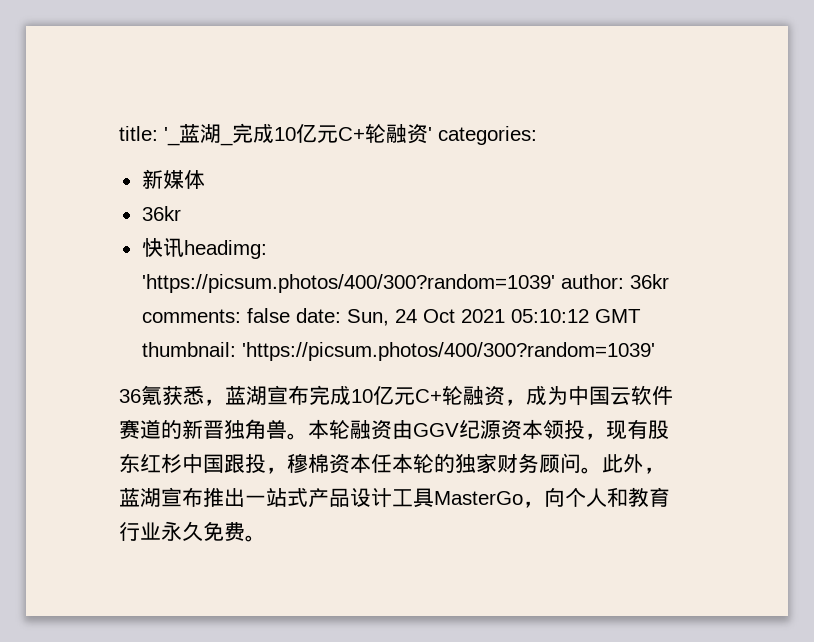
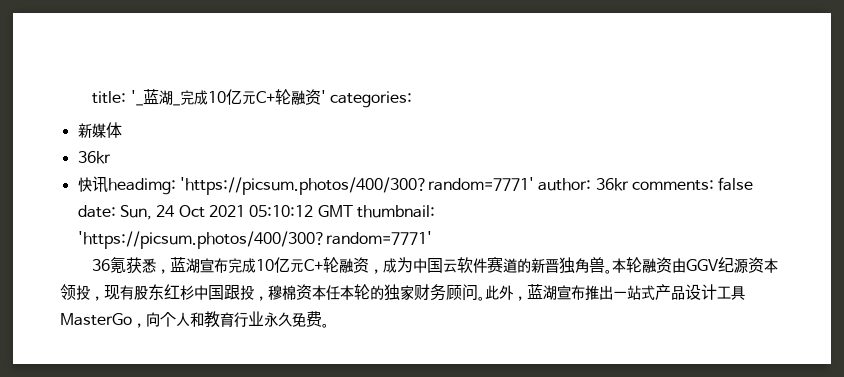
- 快讯headimg: 'https://picsum.photos/400/300?random=1039' author: 36kr comments: false date: Sun, 24 Oct 2021 05:10:12 GMT thumbnail: 'https://picsum.photos/400/300?random=1039'
+ 快讯headimg: 'https://picsum.photos/400/300?random=7771' author: 36kr comments: false date: Sun, 24 Oct 2021 05:10:12 GMT thumbnail: 'https://picsum.photos/400/300?random=7771'

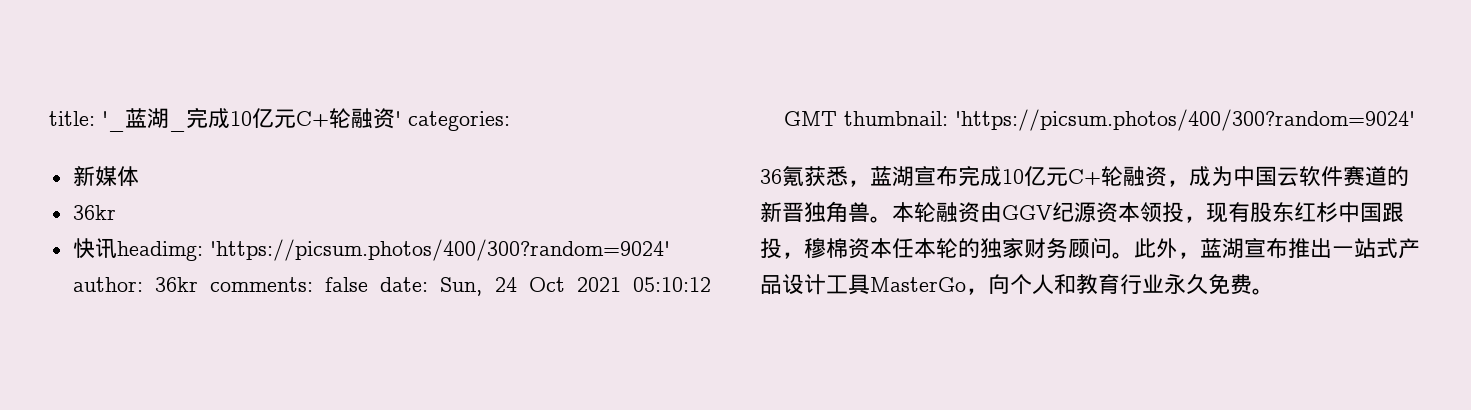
- 快讯headimg: 'https://picsum.photos/400/300?random=7771' author: 36kr comments: false date: Sun, 24 Oct 2021 05:10:12 GMT thumbnail: 'https://picsum.photos/400/300?random=7771'
+ 快讯headimg: 'https://picsum.photos/400/300?random=9024' author: 36kr comments: false date: Sun, 24 Oct 2021 05:10:12 GMT thumbnail: 'https://picsum.photos/400/300?random=9024'

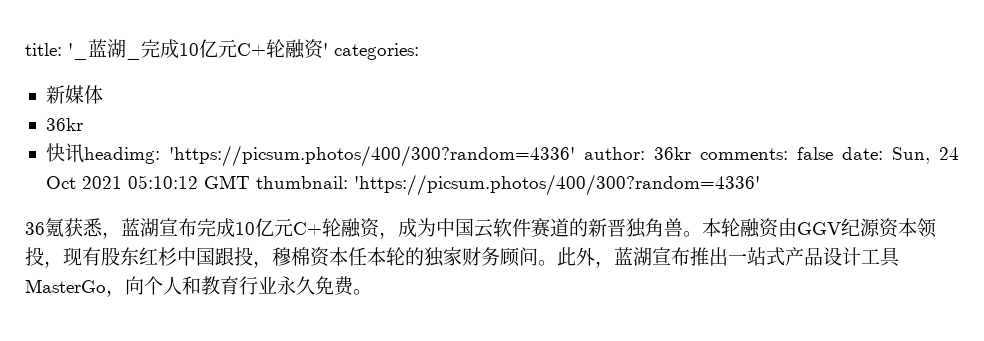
- 快讯headimg: 'https://picsum.photos/400/300?random=9024' author: 36kr comments: false date: Sun, 24 Oct 2021 05:10:12 GMT thumbnail: 'https://picsum.photos/400/300?random=9024'
+ 快讯headimg: 'https://picsum.photos/400/300?random=4336' author: 36kr comments: false date: Sun, 24 Oct 2021 05:10:12 GMT thumbnail: 'https://picsum.photos/400/300?random=4336'

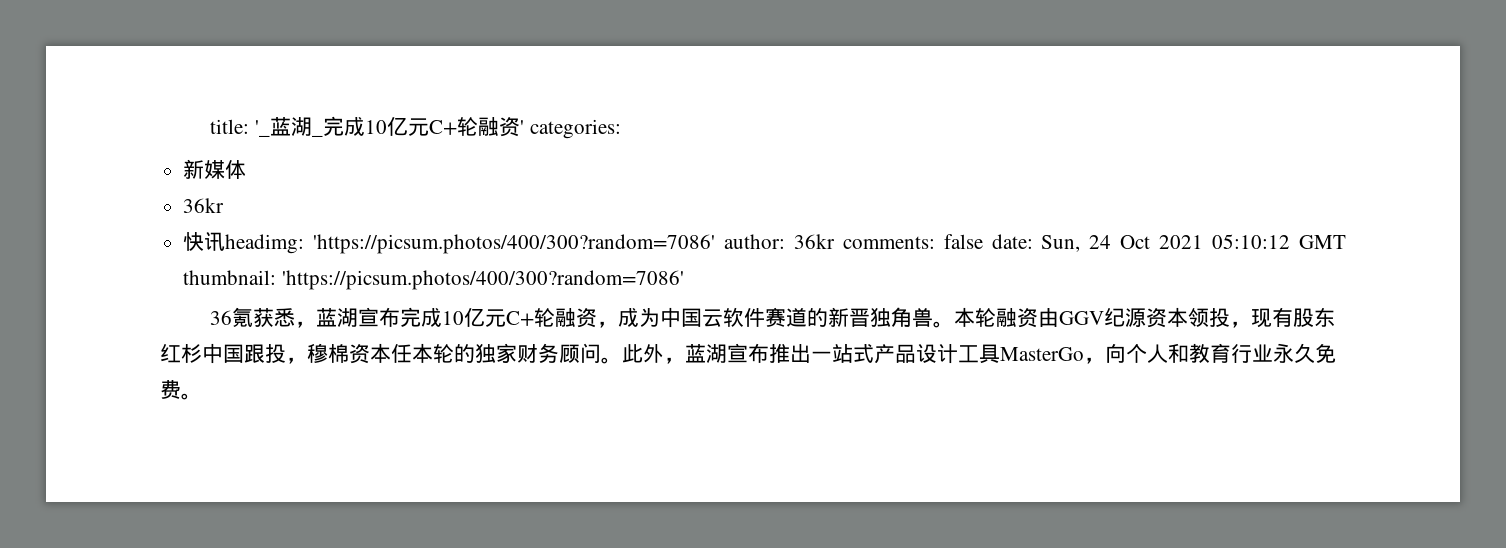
- 快讯headimg: 'https://picsum.photos/400/300?random=4336' author: 36kr comments: false date: Sun, 24 Oct 2021 05:10:12 GMT thumbnail: 'https://picsum.photos/400/300?random=4336'
+ 快讯headimg: 'https://picsum.photos/400/300?random=7086' author: 36kr comments: false date: Sun, 24 Oct 2021 05:10:12 GMT thumbnail: 'https://picsum.photos/400/300?random=7086'

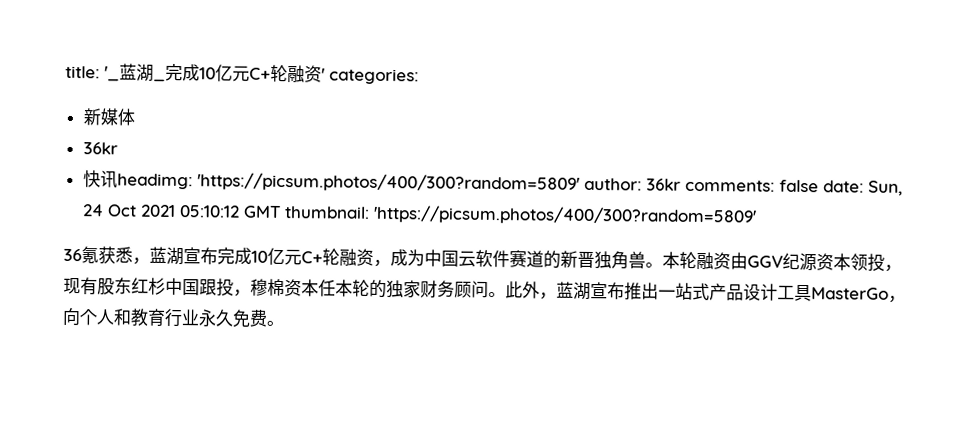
- 快讯headimg: 'https://picsum.photos/400/300?random=7086' author: 36kr comments: false date: Sun, 24 Oct 2021 05:10:12 GMT thumbnail: 'https://picsum.photos/400/300?random=7086'
+ 快讯headimg: 'https://picsum.photos/400/300?random=5809' author: 36kr comments: false date: Sun, 24 Oct 2021 05:10:12 GMT thumbnail: 'https://picsum.photos/400/300?random=5809'

